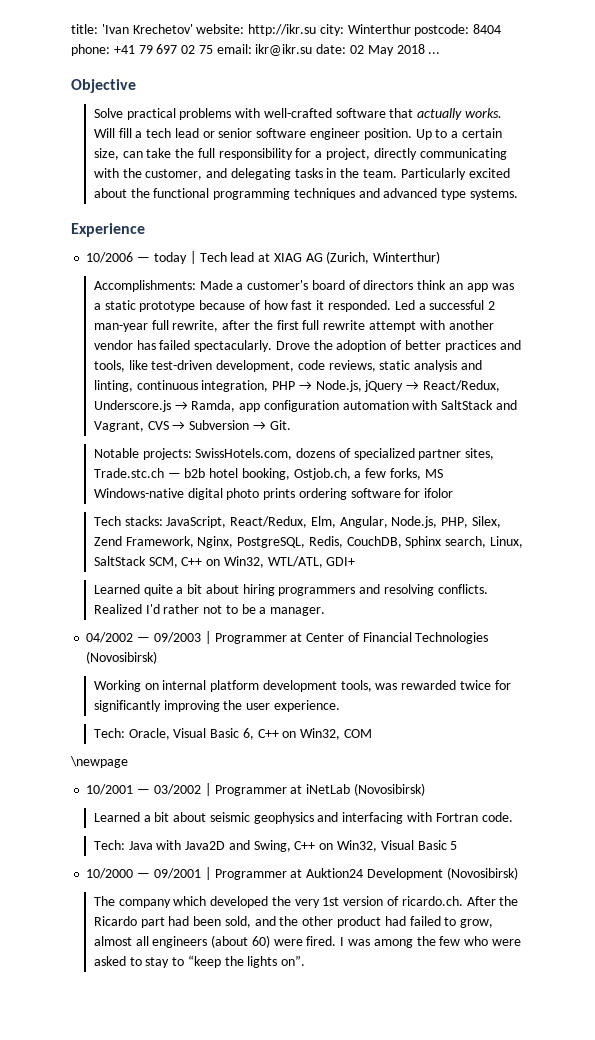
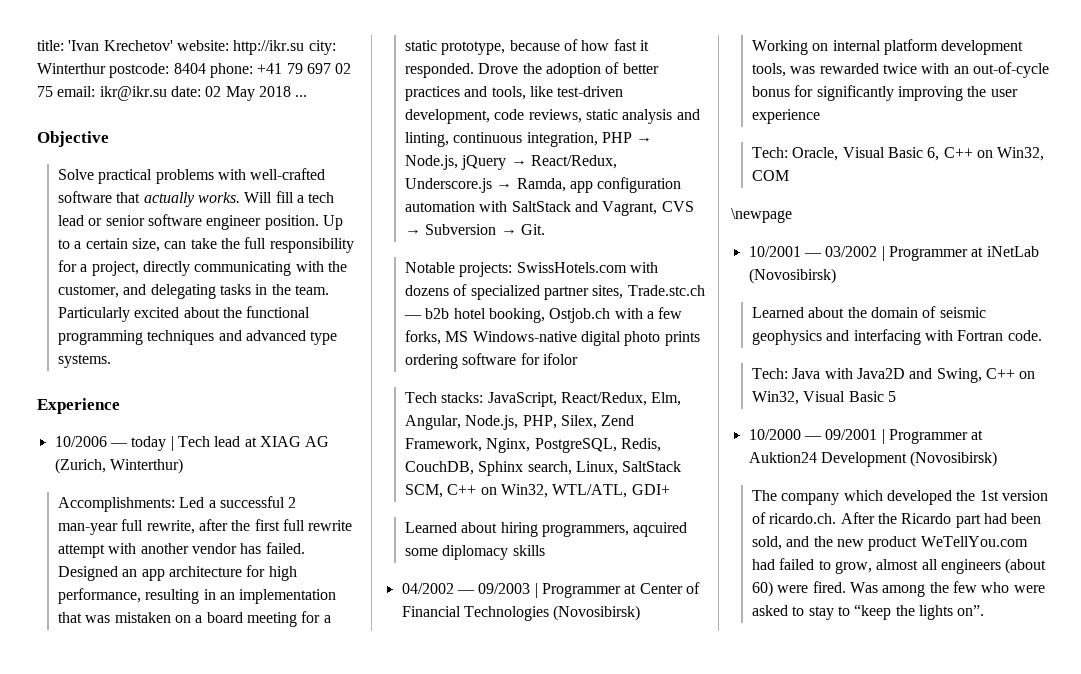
- Accomplishments: Made a customer's board of directors think an app was a static prototype because of how fast it responded. Led a successful 2 man-year full rewrite, after the first full rewrite attempt with another vendor has failed spectacularly.
+ Accomplishments: Led a successful 2 man-year full rewrite, after the first full rewrite attempt with another vendor has failed. Designed an app architecture for high performance, resulting in an implementation that was mistaken on a board meeting for a static prototype, because of how fast it responded.
- Notable projects: SwissHotels.com, dozens of specialized partner sites, Trade.stc.ch — b2b hotel booking, Ostjob.ch, a few forks, MS Windows-native digital photo prints ordering software for ifolor
+ Notable projects: SwissHotels.com with dozens of specialized partner sites, Trade.stc.ch — b2b hotel booking, Ostjob.ch with a few forks, MS Windows-native digital photo prints ordering software for ifolor
- Learned quite a bit about hiring programmers and resolving conflicts. Realized I'd rather not to be a manager.
+ Learned about hiring programmers, aqcuired some diplomacy skills
- Working on internal platform development tools, was rewarded twice for significantly improving the user experience.
+ Working on internal platform development tools, was rewarded twice with an out-of-cycle bonus for significantly improving the user experience
- Learned a bit about seismic geophysics and interfacing with Fortran code.
+ Learned about the domain of seismic geophysics and interfacing with Fortran code.
- The company which developed the very 1st version of ricardo.ch. After the Ricardo part had been sold, and the other product had failed to grow, almost all engineers (about 60) were fired.
+ The company which developed the 1st version of ricardo.ch. After the Ricardo part had been sold, and the new product WeTellYou.com had failed to grow, almost all engineers (about 60) were fired.
- I was among the few who were asked to stay to “keep the lights on”.
+ Was among the few who were asked to stay to “keep the lights on”.

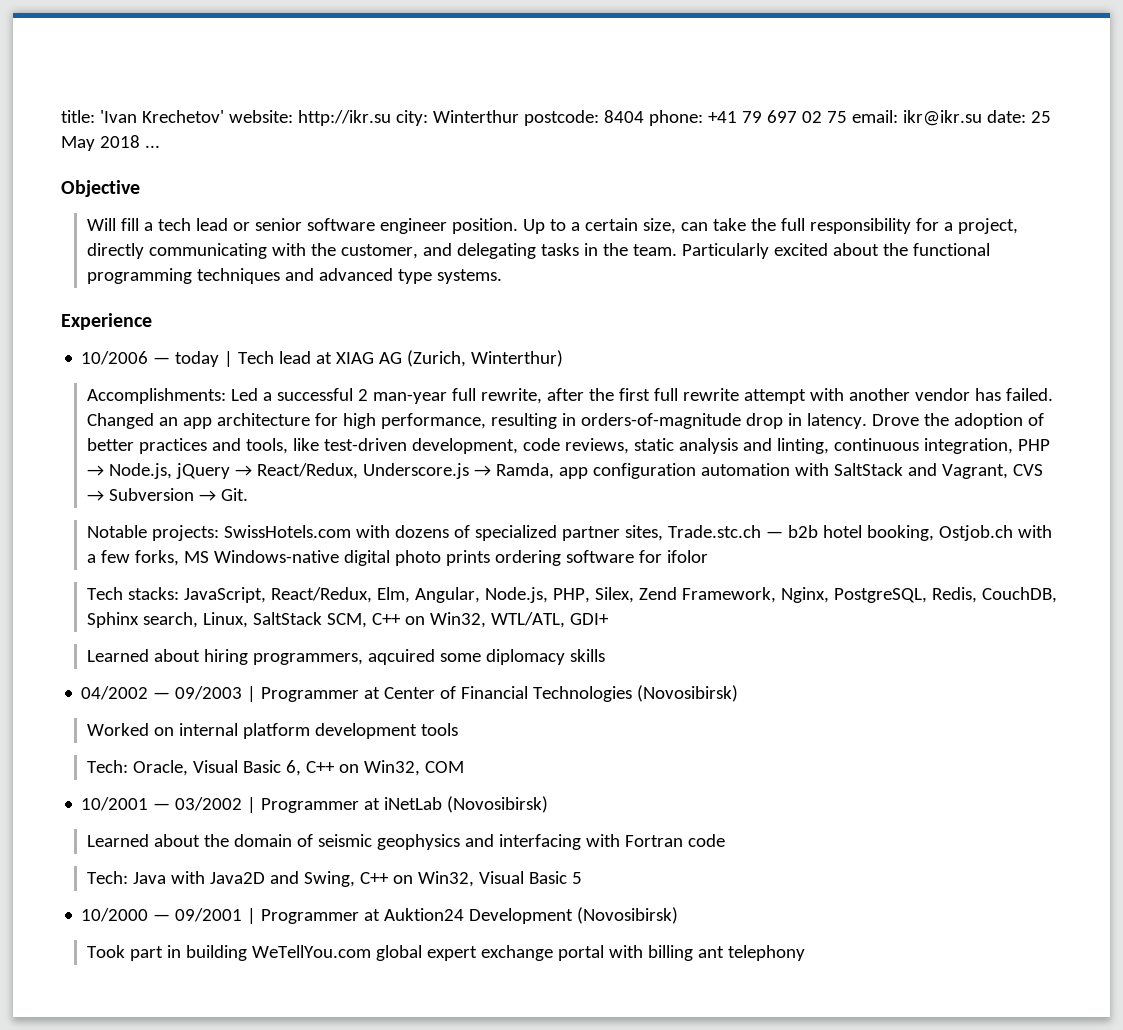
- title: 'Ivan Krechetov' website: http://ikr.su city: Winterthur postcode: 8404 phone: +41 79 697 02 75 email: ikr@ikr.su date: 02 May 2018 ...
+ title: 'Ivan Krechetov' website: http://ikr.su city: Winterthur postcode: 8404 phone: +41 79 697 02 75 email: ikr@ikr.su date: 25 May 2018 ...
- Solve practical problems with well-crafted software that actually works.
- Designed an app architecture for high performance, resulting in an implementation that was mistaken on a board meeting for a static prototype, because of how fast it responded.
+ Changed an app architecture for high performance, resulting in orders-of-magnitude drop in latency.
- Working on internal platform development tools, was rewarded twice with an out-of-cycle bonus for significantly improving the user experience
+ Worked on internal platform development tools
- \newpage
- Learned about the domain of seismic geophysics and interfacing with Fortran code.
+ Learned about the domain of seismic geophysics and interfacing with Fortran code
- The company which developed the 1st version of ricardo.ch. After the Ricardo part had been sold, and the new product WeTellYou.com had failed to grow, almost all engineers (about 60) were fired. Was among the few who were asked to stay to “keep the lights on”.
+ Took part in building WeTellYou.com global expert exchange portal with billing ant telephony

